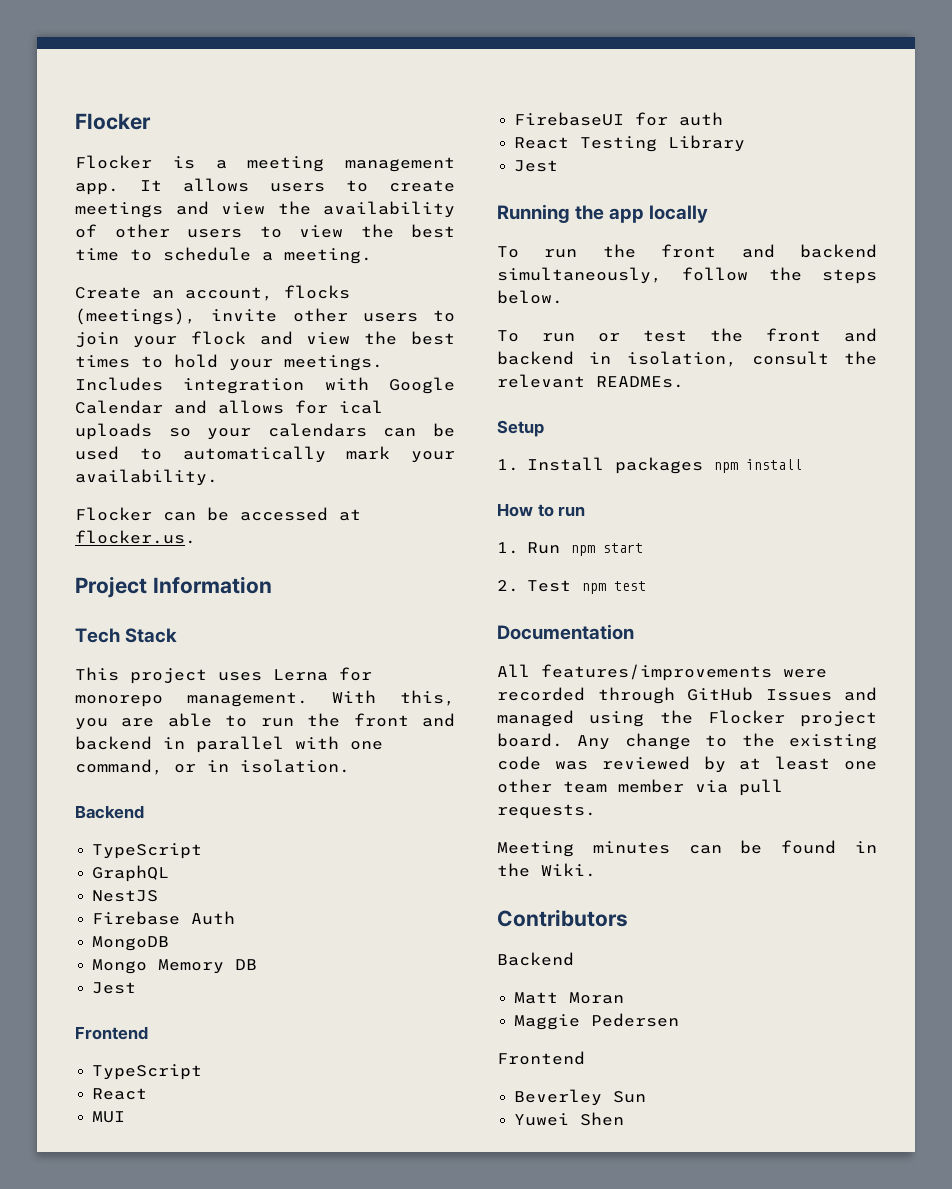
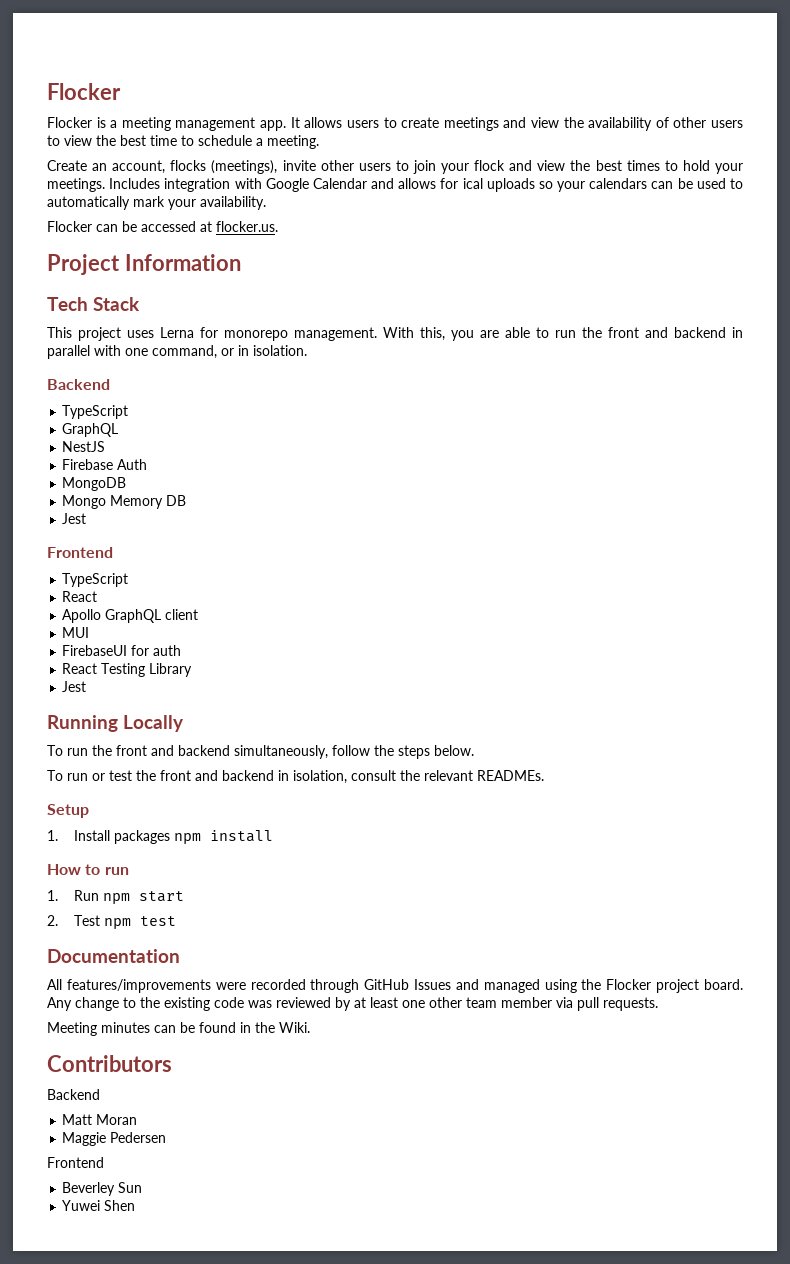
+ Apollo GraphQL client
- Running the app locally
+ Running Locally

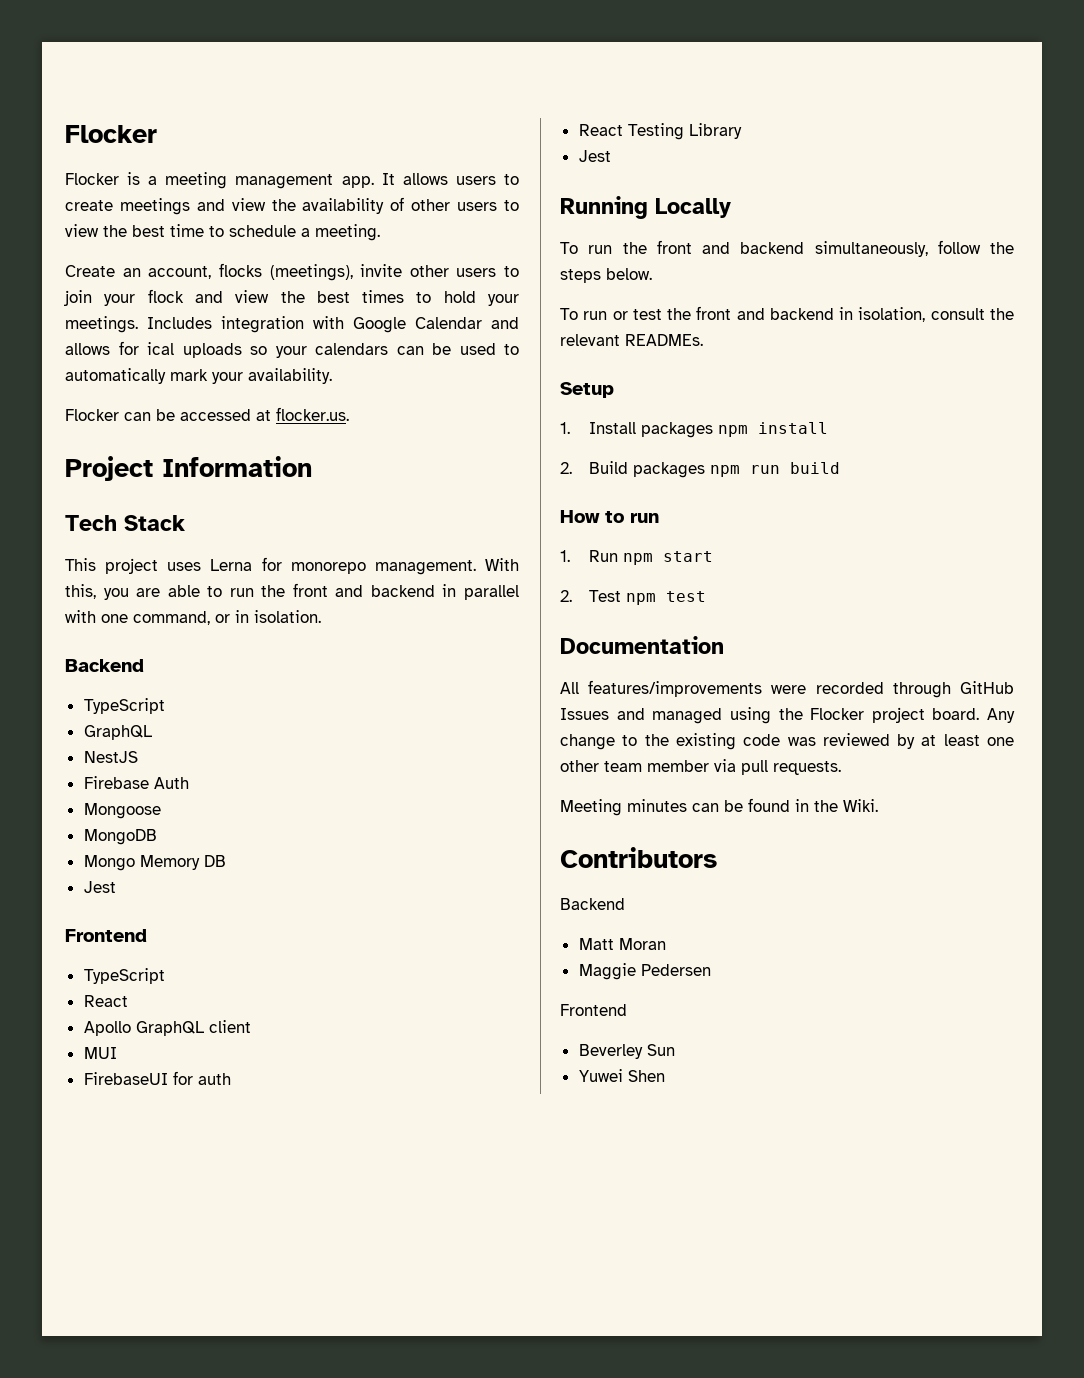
+ Mongoose
+ 2. Build packages npm run build

